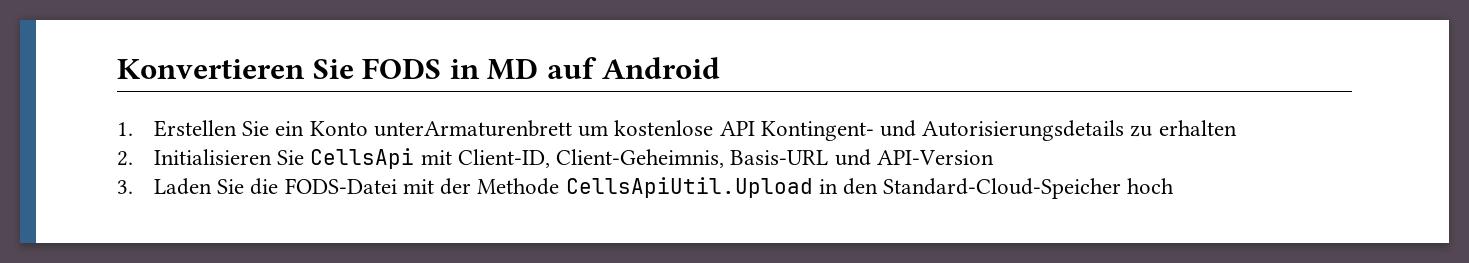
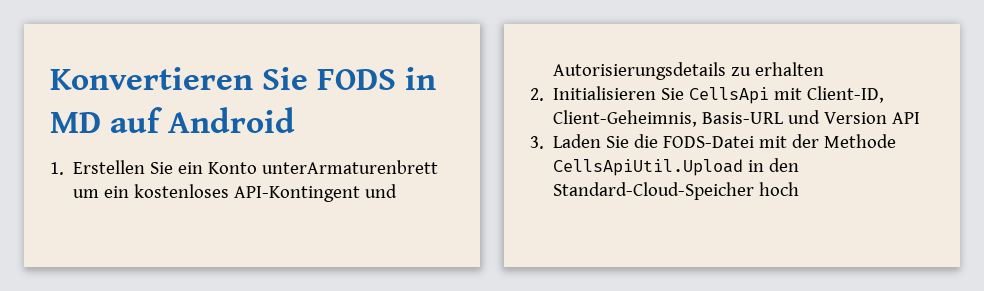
- 1. Erstellen Sie ein Konto unterArmaturenbrett um kostenlose API Kontingent- und Autorisierungsdetails zu erhalten
+ 1. Erstellen Sie ein Konto unterArmaturenbrett um ein kostenloses API-Kontingent und Autorisierungsdetails zu erhalten
- 2. Initialisieren Sie CellsApi mit Client-ID, Client-Geheimnis, Basis-URL und API-Version
+ 2. Initialisieren Sie CellsApi mit Client-ID, Client-Geheimnis, Basis-URL und Version API

